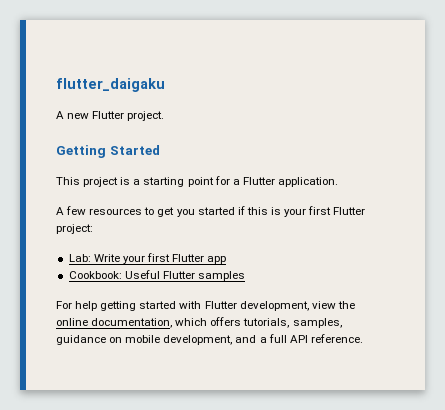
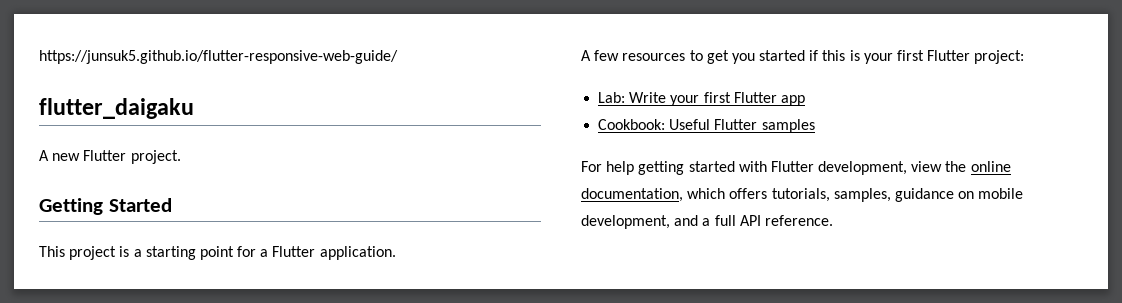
+ https://junsuk5.github.io/flutter-responsive-web-guide/

